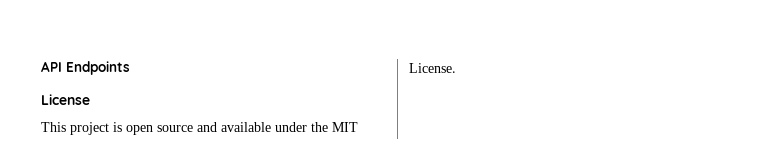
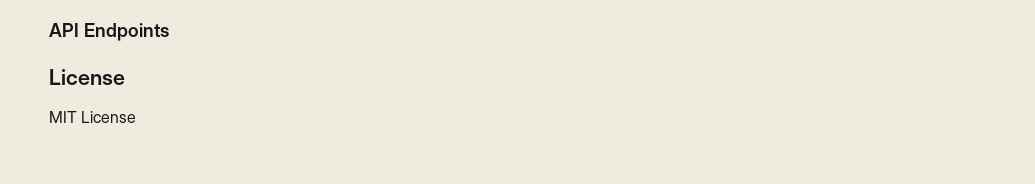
- This project is open source and available under the MIT License.
+ MIT License

